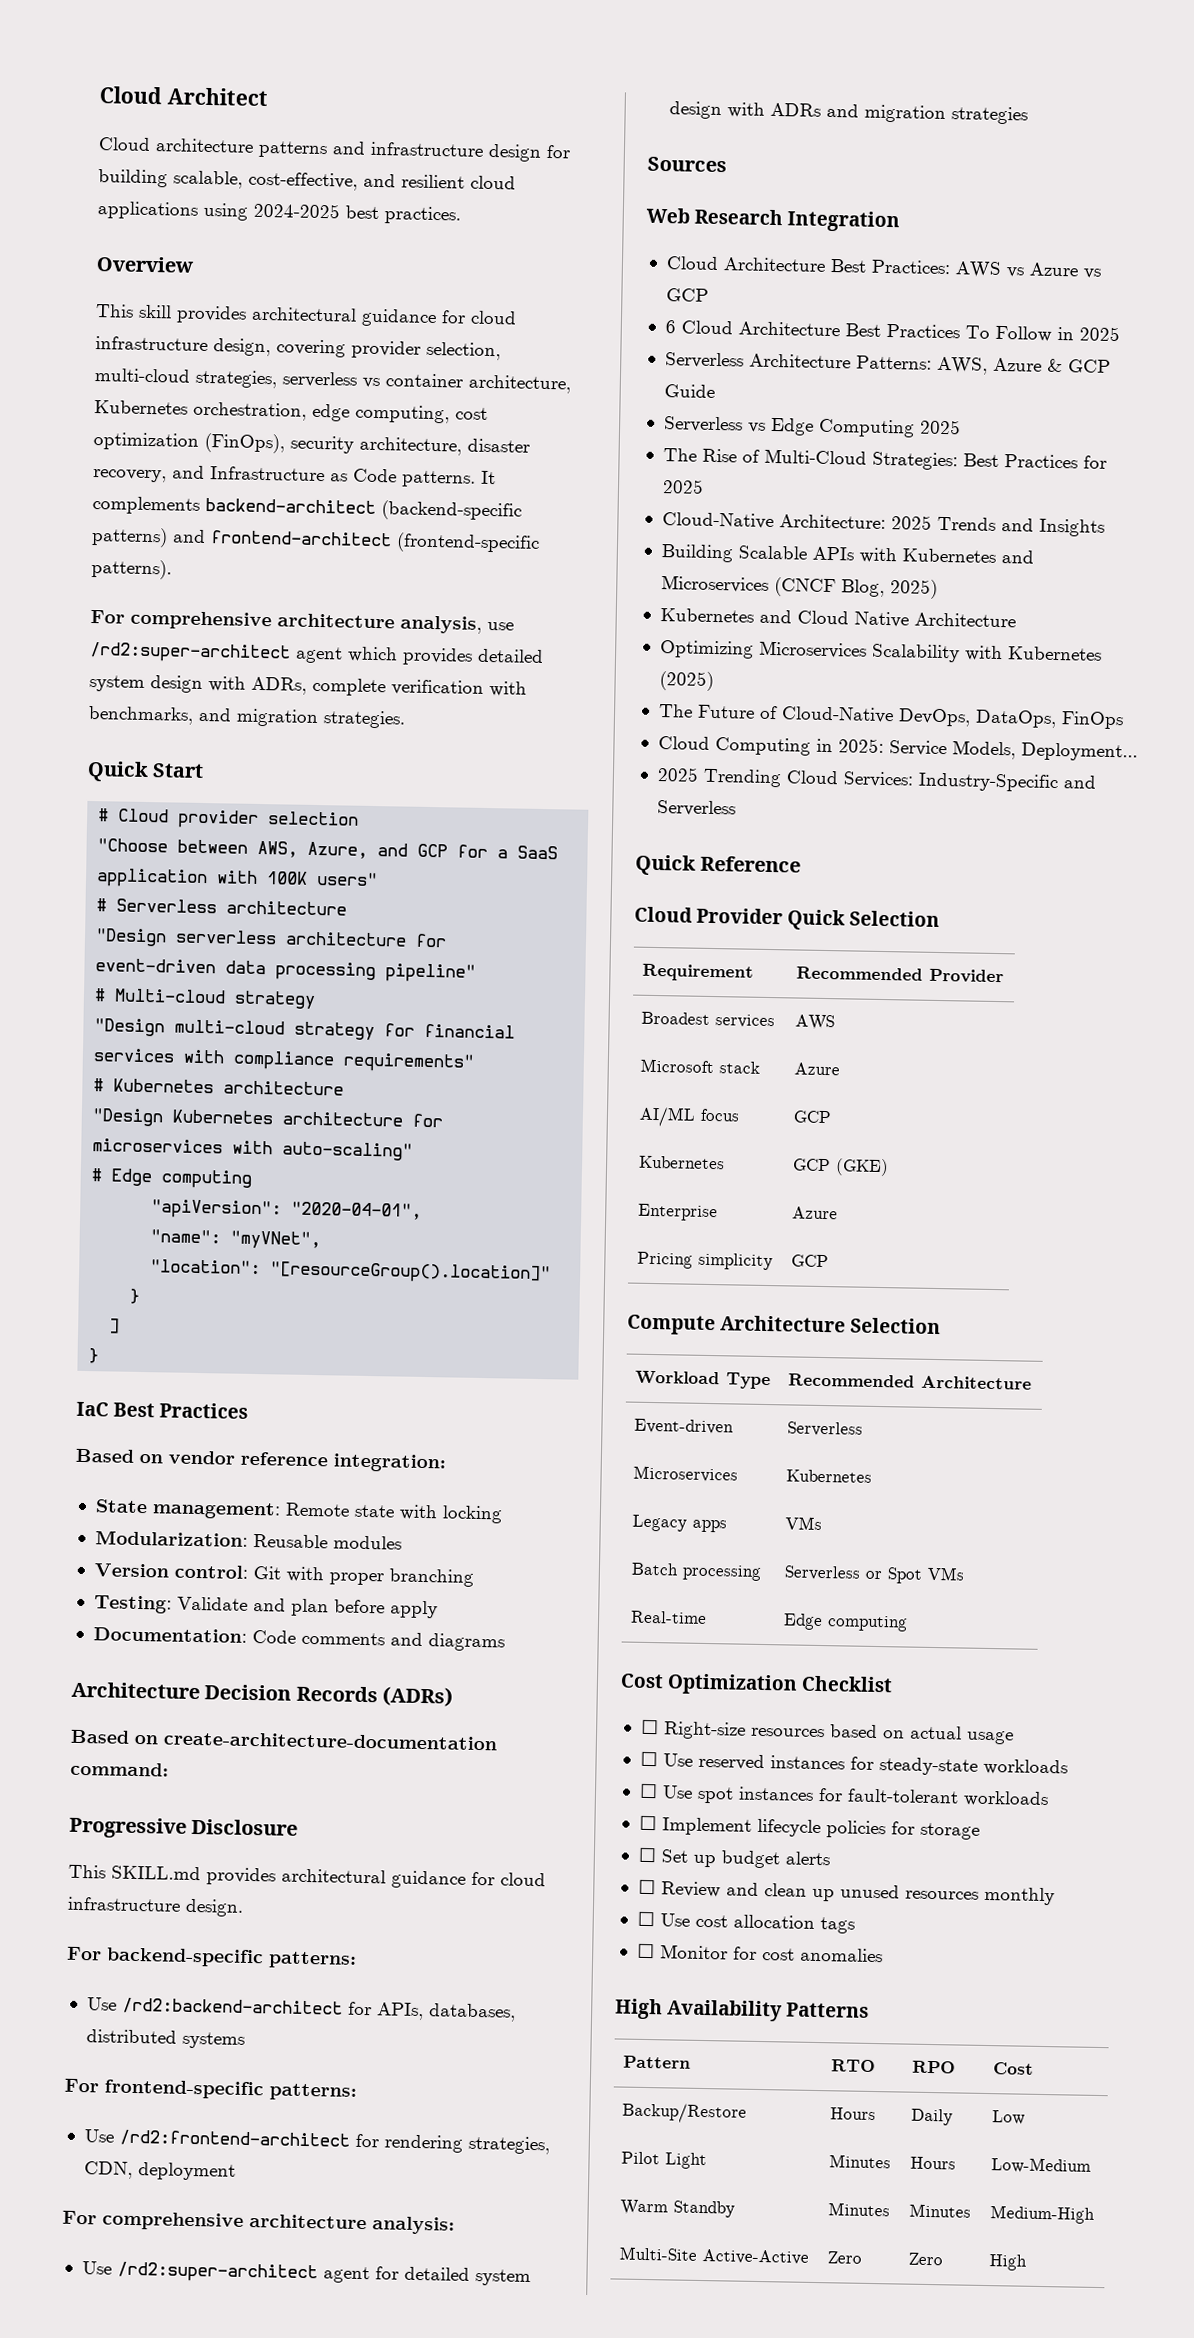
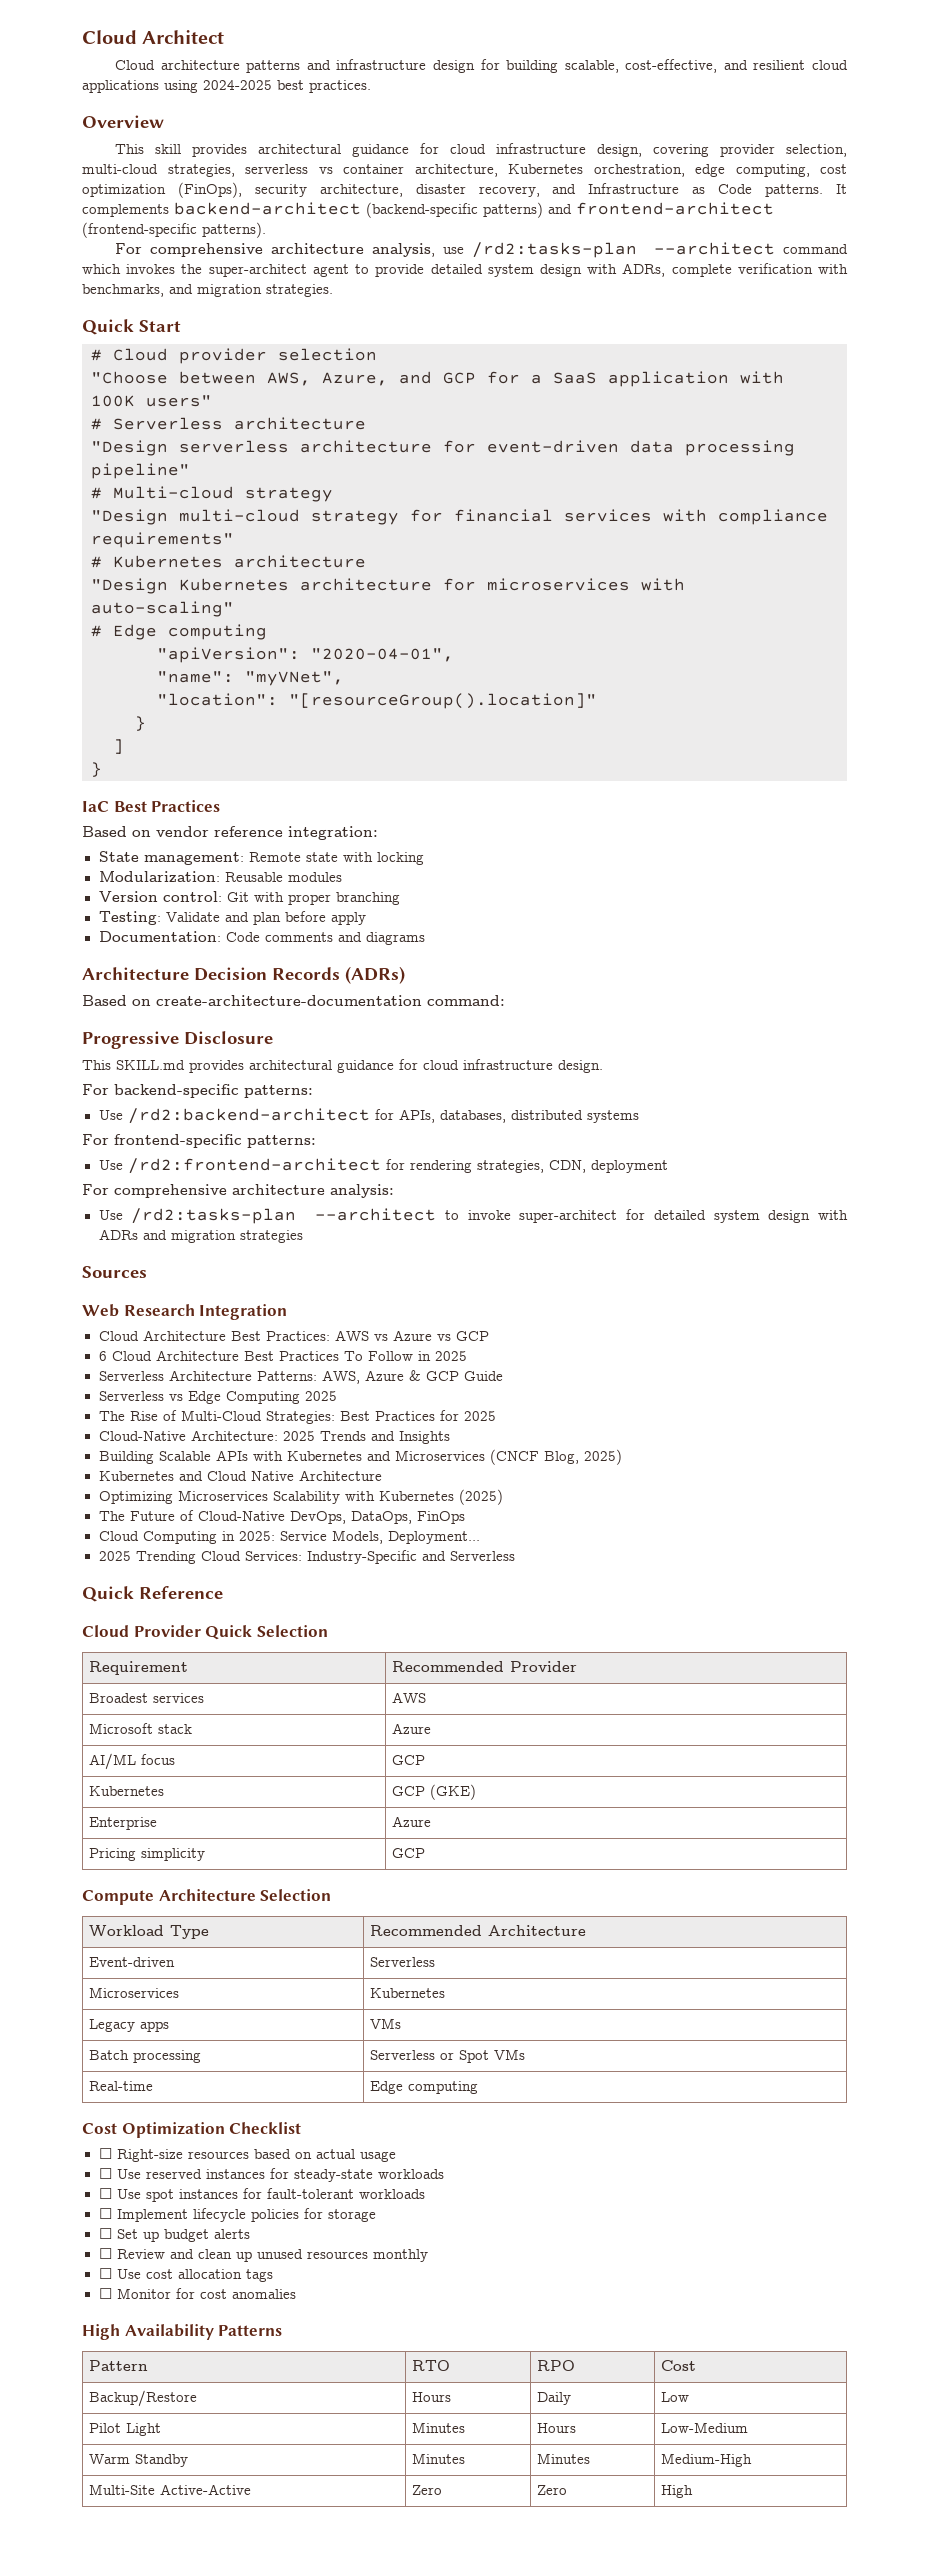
- For comprehensive architecture analysis, use /rd2:super-architect agent which provides detailed system design with ADRs, complete verification with benchmarks, and migration strategies.
+ For comprehensive architecture analysis, use /rd2:tasks-plan --architect command which invokes the super-architect agent to provide detailed system design with ADRs, complete verification with benchmarks, and migration strategies.
- Use /rd2:super-architect agent for detailed system design with ADRs and migration strategies
+ Use /rd2:tasks-plan --architect to invoke super-architect for detailed system design with ADRs and migration strategies

